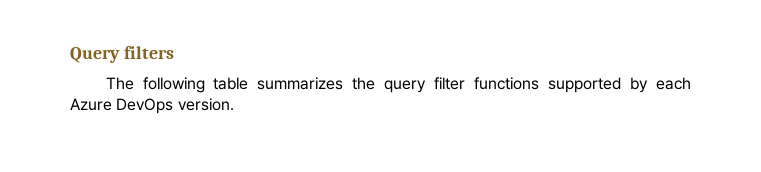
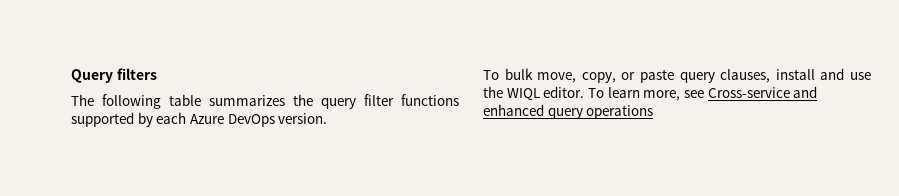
+ To bulk move, copy, or paste query clauses, install and use the WIQL editor. To learn more, see Cross-service and enhanced query operations

